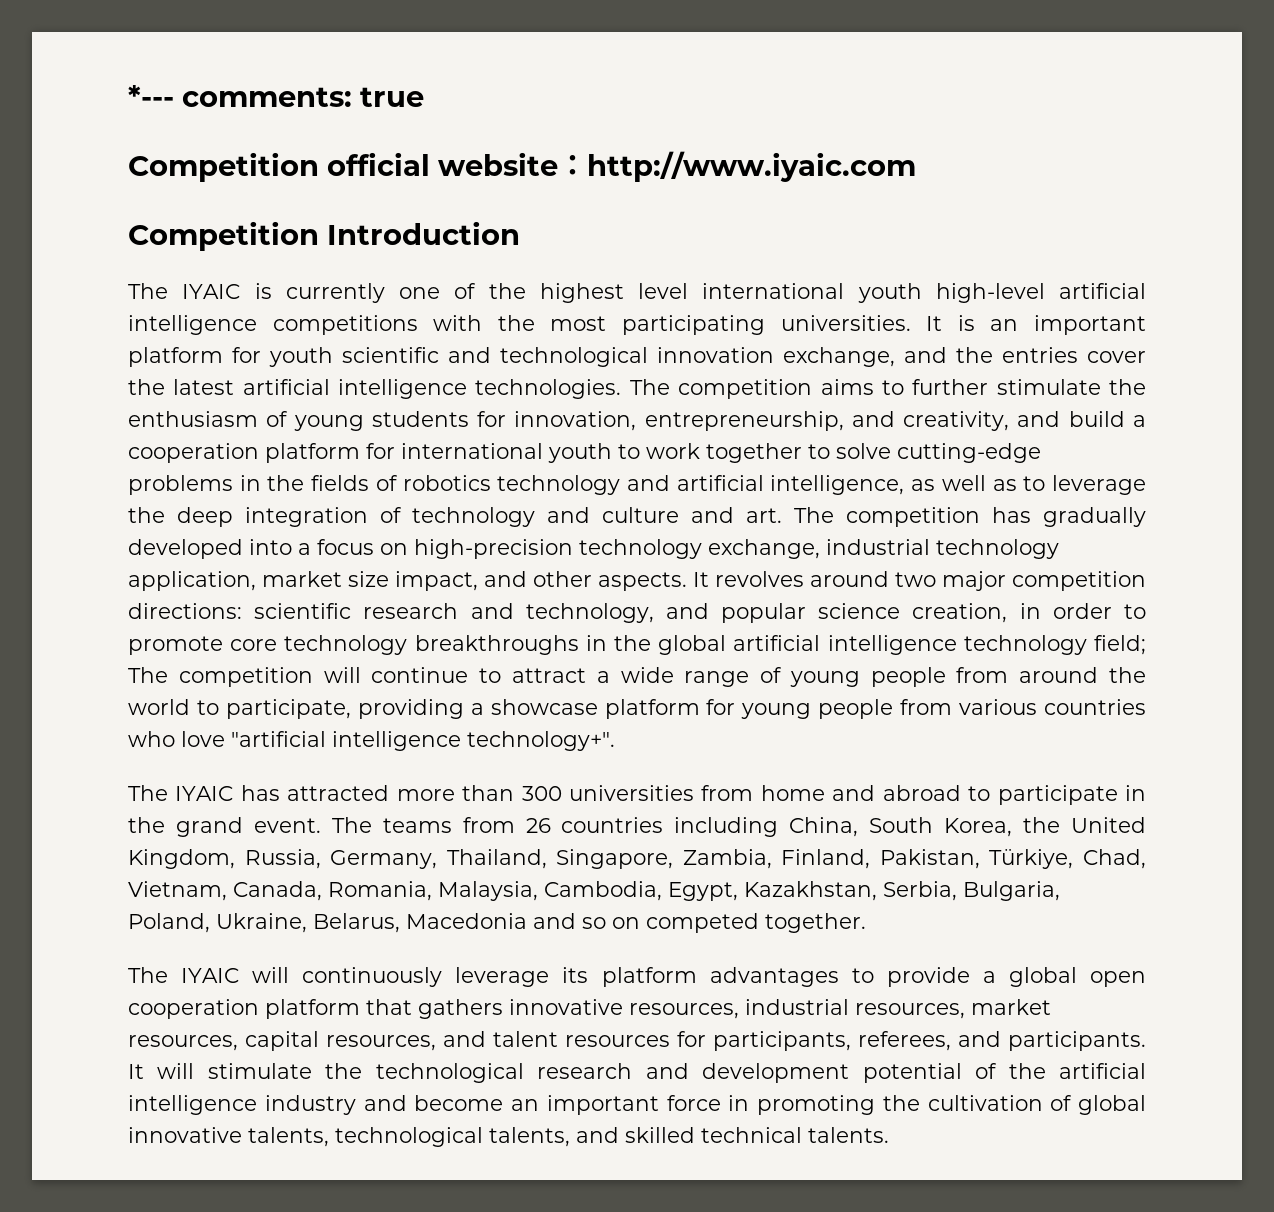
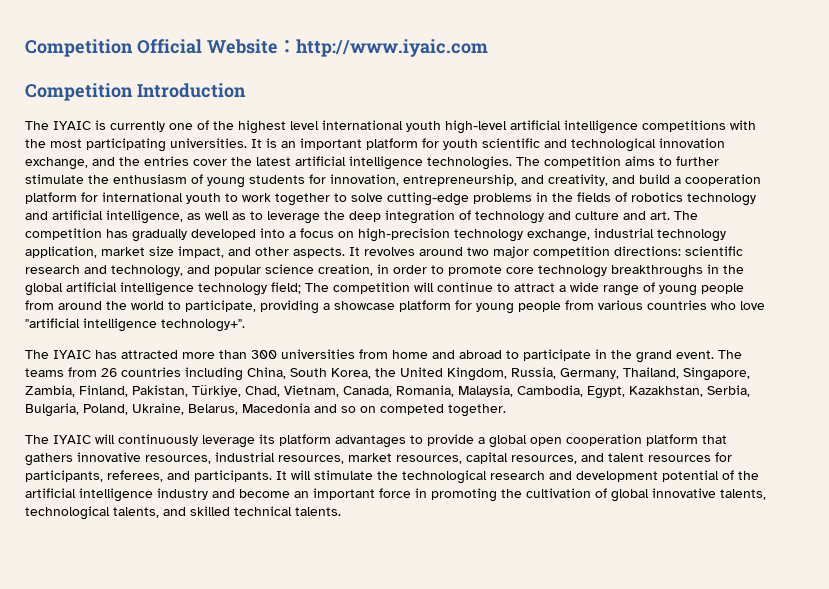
- *--- comments: true
- Competition official website：http://www.iyaic.com
+ Competition Official Website：http://www.iyaic.com

